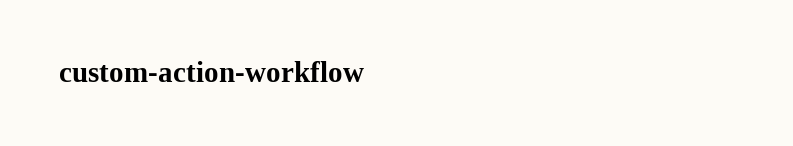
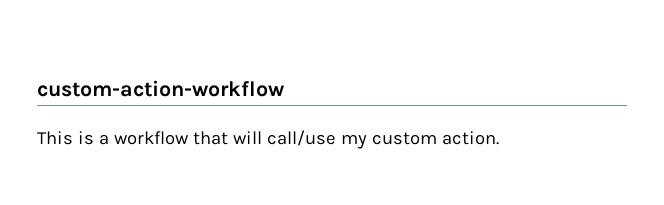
+ This is a workflow that will call/use my custom action.

